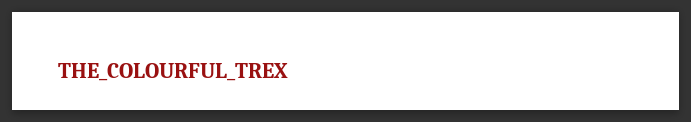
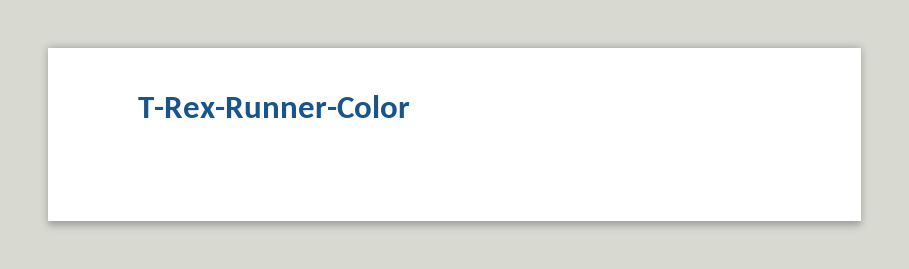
- THE_COLOURFUL_TREX
+ T-Rex-Runner-Color

